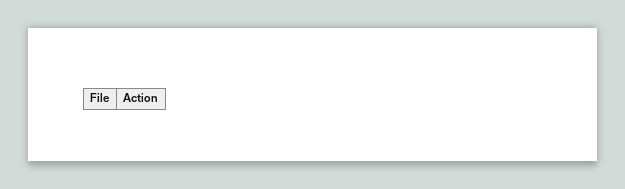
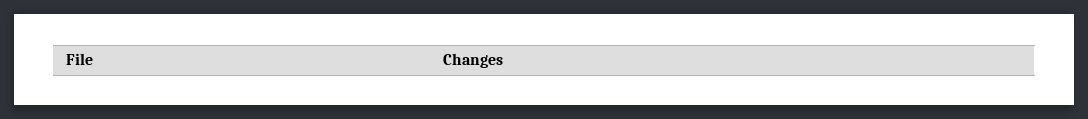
- File | Action
+ File | Changes

